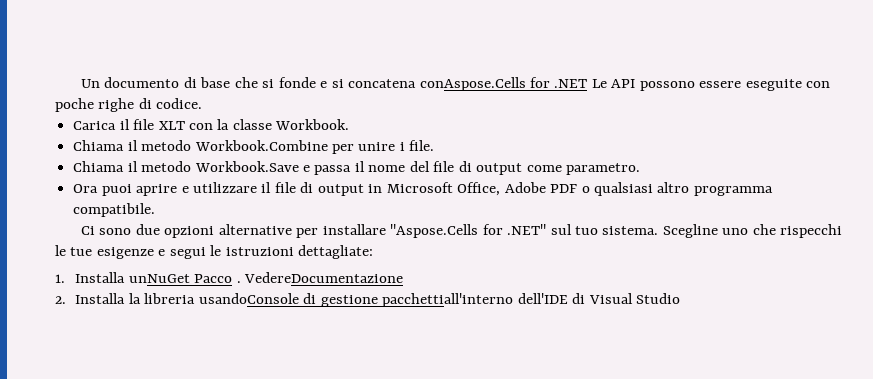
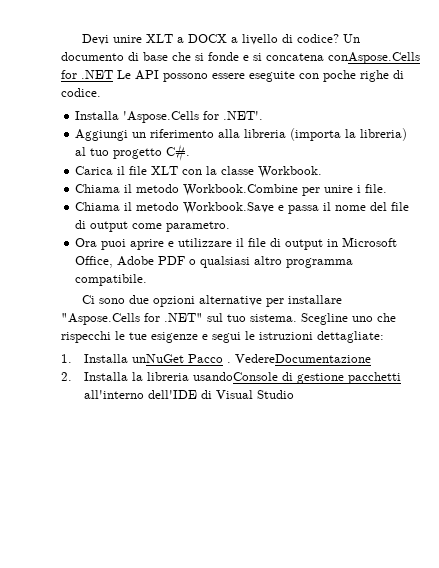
+ Devi unire XLT a DOCX a livello di codice?
+ Installa 'Aspose.Cells for .NET'.
+ Aggiungi un riferimento alla libreria (importa la libreria) al tuo progetto C#.
- 2. Installa la libreria usandoConsole di gestione pacchettiall'interno dell'IDE di Visual Studio
+ 2. Installa la libreria usandoConsole di gestione pacchetti all'interno dell'IDE di Visual Studio

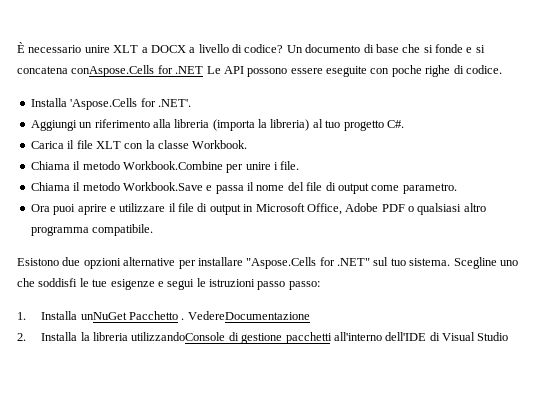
- Devi unire XLT a DOCX a livello di codice?
+ È necessario unire XLT a DOCX a livello di codice?
- Ci sono due opzioni alternative per installare "Aspose.Cells for .NET" sul tuo sistema.
+ Esistono due opzioni alternative per installare "Aspose.Cells for .NET" sul tuo sistema.
- Scegline uno che rispecchi le tue esigenze e segui le istruzioni dettagliate:
+ Scegline uno che soddisfi le tue esigenze e segui le istruzioni passo passo:
- 1. Installa unNuGet Pacco .
+ 1. Installa unNuGet Pacchetto .
- 2. Installa la libreria usandoConsole di gestione pacchetti all'interno dell'IDE di Visual Studio
+ 2. Installa la libreria utilizzandoConsole di gestione pacchetti all'interno dell'IDE di Visual Studio

